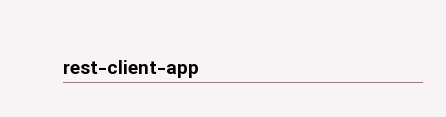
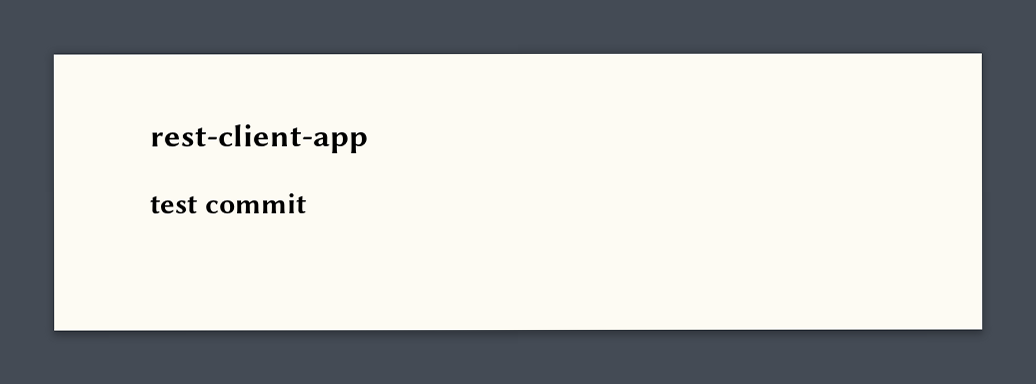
+ test commit

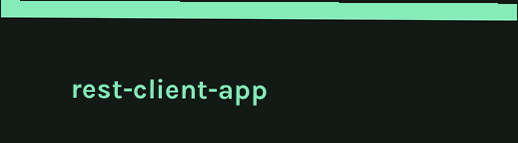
- test commit

